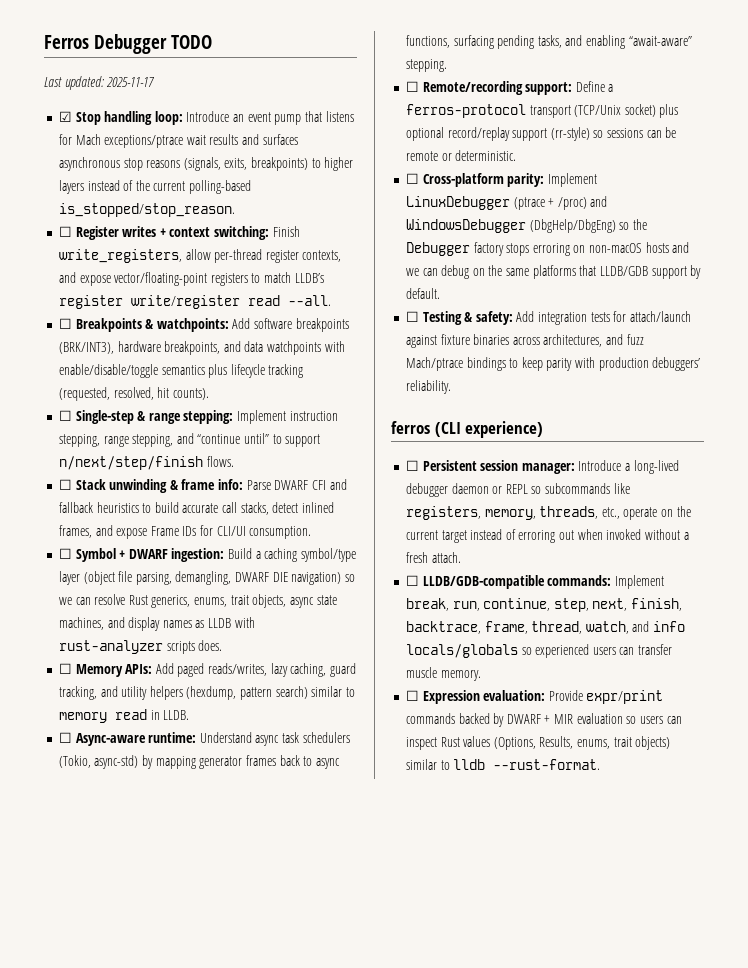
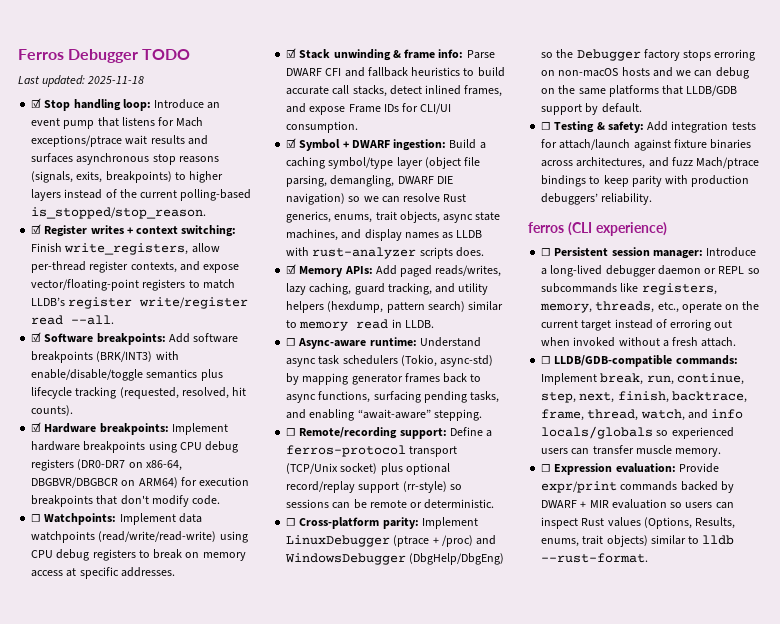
- Last updated: 2025-11-17
+ Last updated: 2025-11-18
- ☐ Register writes + context switching: Finish write_registers, allow per-thread register contexts, and expose vector/floating-point registers to match LLDB’s register write/register read --all.
+ ☑ Register writes + context switching: Finish write_registers, allow per-thread register contexts, and expose vector/floating-point registers to match LLDB’s register write/register read --all.
- ☐ Breakpoints & watchpoints: Add software breakpoints (BRK/INT3), hardware breakpoints, and data watchpoints with enable/disable/toggle semantics plus lifecycle tracking (requested, resolved, hit counts).
+ ☑ Software breakpoints: Add software breakpoints (BRK/INT3) with enable/disable/toggle semantics plus lifecycle tracking (requested, resolved, hit counts).
- ☐ Single-step & range stepping: Implement instruction stepping, range stepping, and “continue until” to support n/next/step/finish flows.
- ☐ Stack unwinding & frame info: Parse DWARF CFI and fallback heuristics to build accurate call stacks, detect inlined frames, and expose Frame IDs for CLI/UI consumption.
+ ☑ Hardware breakpoints: Implement hardware breakpoints using CPU debug registers (DR0-DR7 on x86-64, DBGBVR/DBGBCR on ARM64) for execution breakpoints that don't modify code.
+ ☐ Watchpoints: Implement data watchpoints (read/write/read-write) using CPU debug registers to break on memory access at specific addresses.
+ ☑ Stack unwinding & frame info: Parse DWARF CFI and fallback heuristics to build accurate call stacks, detect inlined frames, and expose Frame IDs for CLI/UI consumption.
- ☐ Symbol + DWARF ingestion: Build a caching symbol/type layer (object file parsing, demangling, DWARF DIE navigation) so we can resolve Rust generics, enums, trait objects, async state machines, and display names as LLDB with rust-analyzer scripts does.
+ ☑ Symbol + DWARF ingestion: Build a caching symbol/type layer (object file parsing, demangling, DWARF DIE navigation) so we can resolve Rust generics, enums, trait objects, async state machines, and display names as LLDB with rust-analyzer scripts does.
- ☐ Memory APIs: Add paged reads/writes, lazy caching, guard tracking, and utility helpers (hexdump, pattern search) similar to memory read in LLDB.
+ ☑ Memory APIs: Add paged reads/writes, lazy caching, guard tracking, and utility helpers (hexdump, pattern search) similar to memory read in LLDB.

